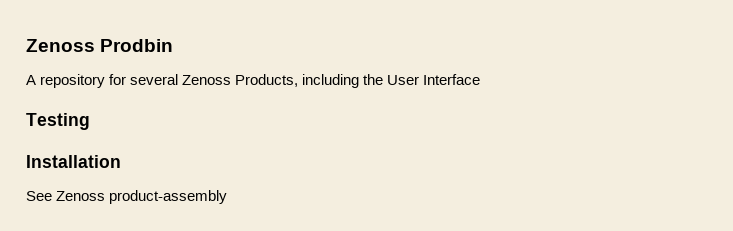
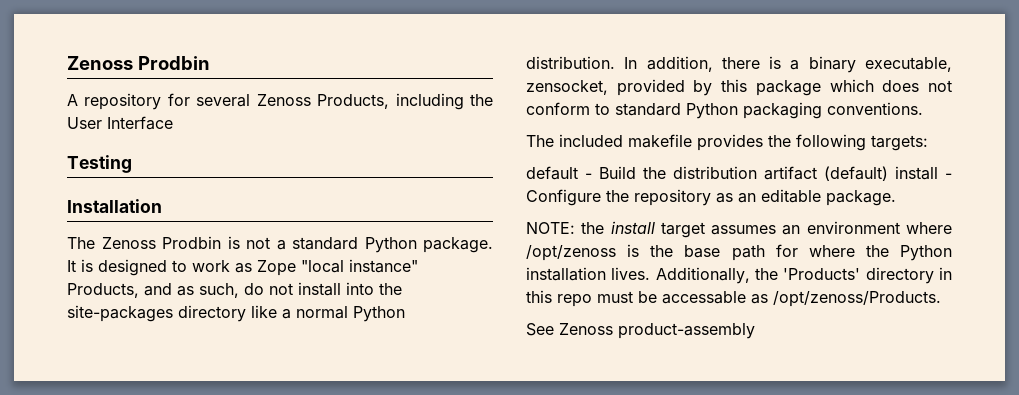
+ The Zenoss Prodbin is not a standard Python package. It is designed to work as Zope "local instance" Products, and as such, do not install into the site-packages directory like a normal Python distribution. In addition, there is a binary executable, zensocket, provided by this package which does not conform to standard Python packaging conventions.
+ The included makefile provides the following targets:
+ default - Build the distribution artifact (default) install - Configure the repository as an editable package.
+ NOTE: the install target assumes an environment where /opt/zenoss is the base path for where the Python installation lives. Additionally, the 'Products' directory in this repo must be accessable as /opt/zenoss/Products.

